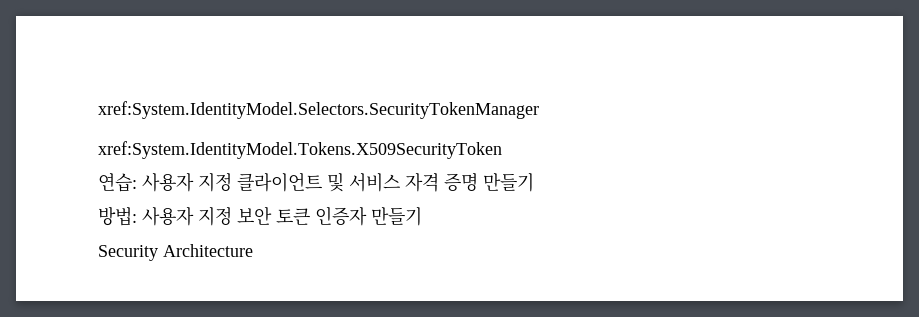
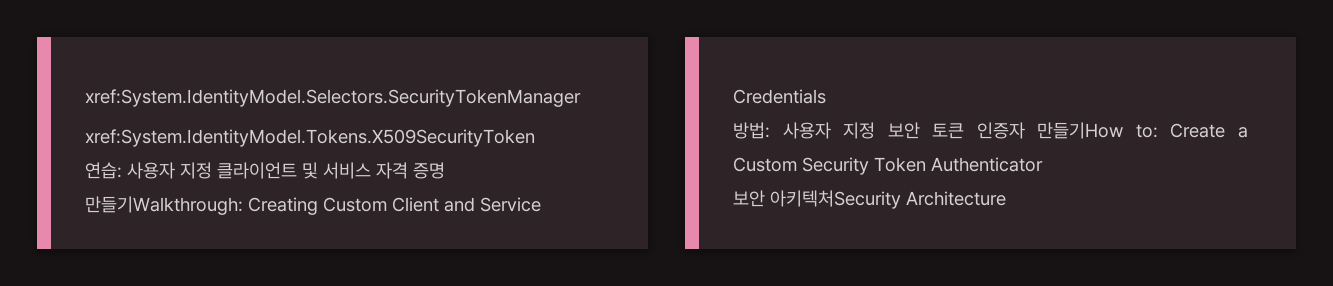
- 연습: 사용자 지정 클라이언트 및 서비스 자격 증명 만들기
+ 연습: 사용자 지정 클라이언트 및 서비스 자격 증명 만들기Walkthrough: Creating Custom Client and Service Credentials
- 방법: 사용자 지정 보안 토큰 인증자 만들기
- Security Architecture
+ 방법: 사용자 지정 보안 토큰 인증자 만들기How to: Create a Custom Security Token Authenticator
+ 보안 아키텍처Security Architecture

